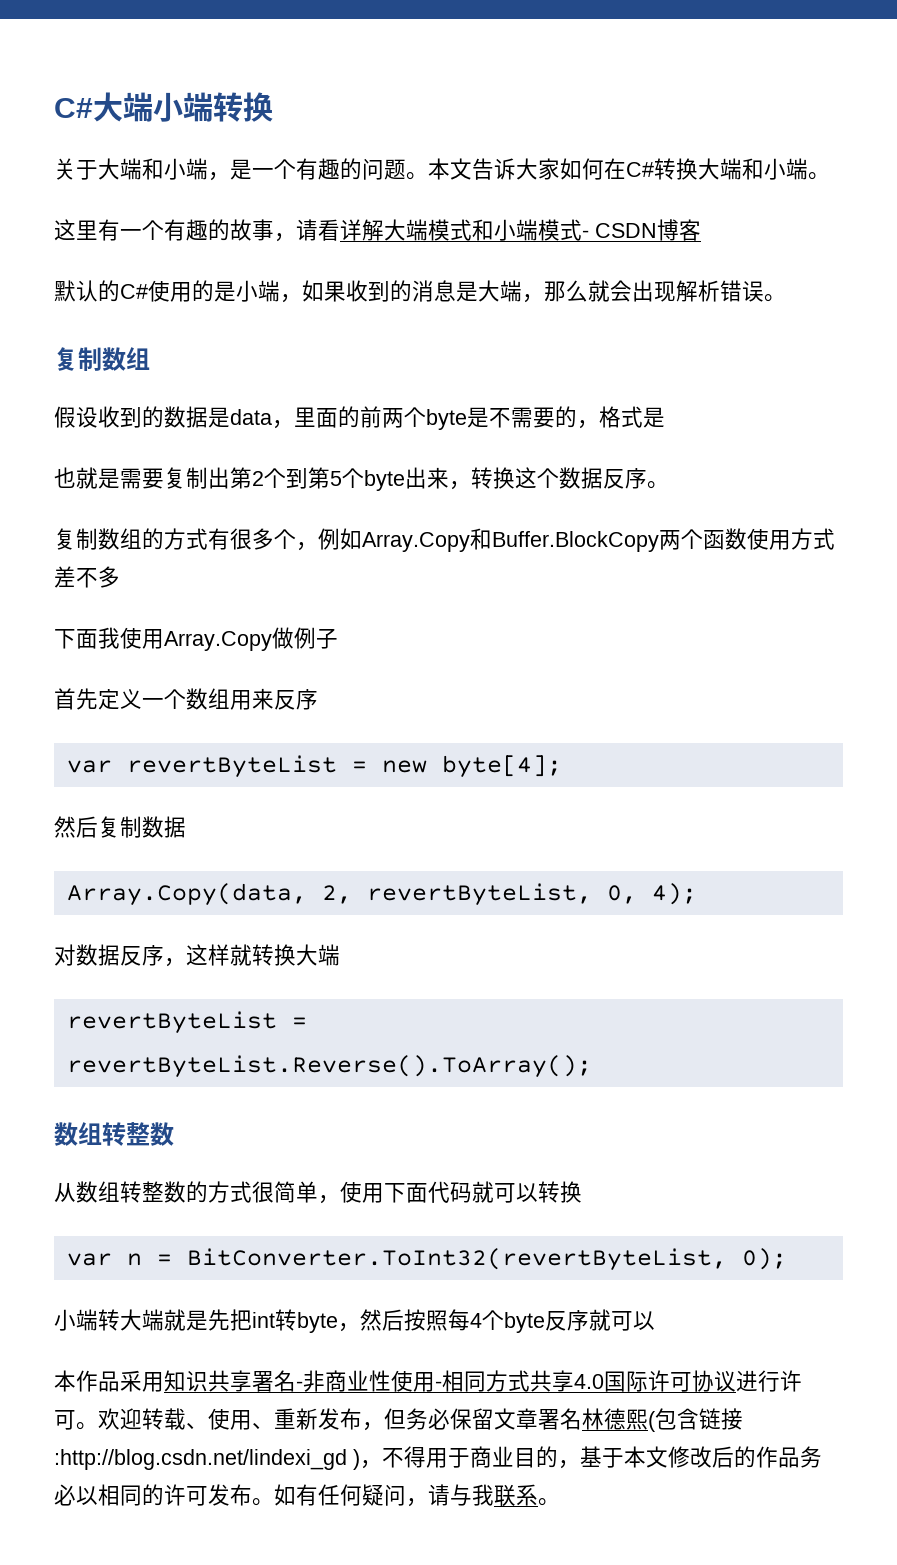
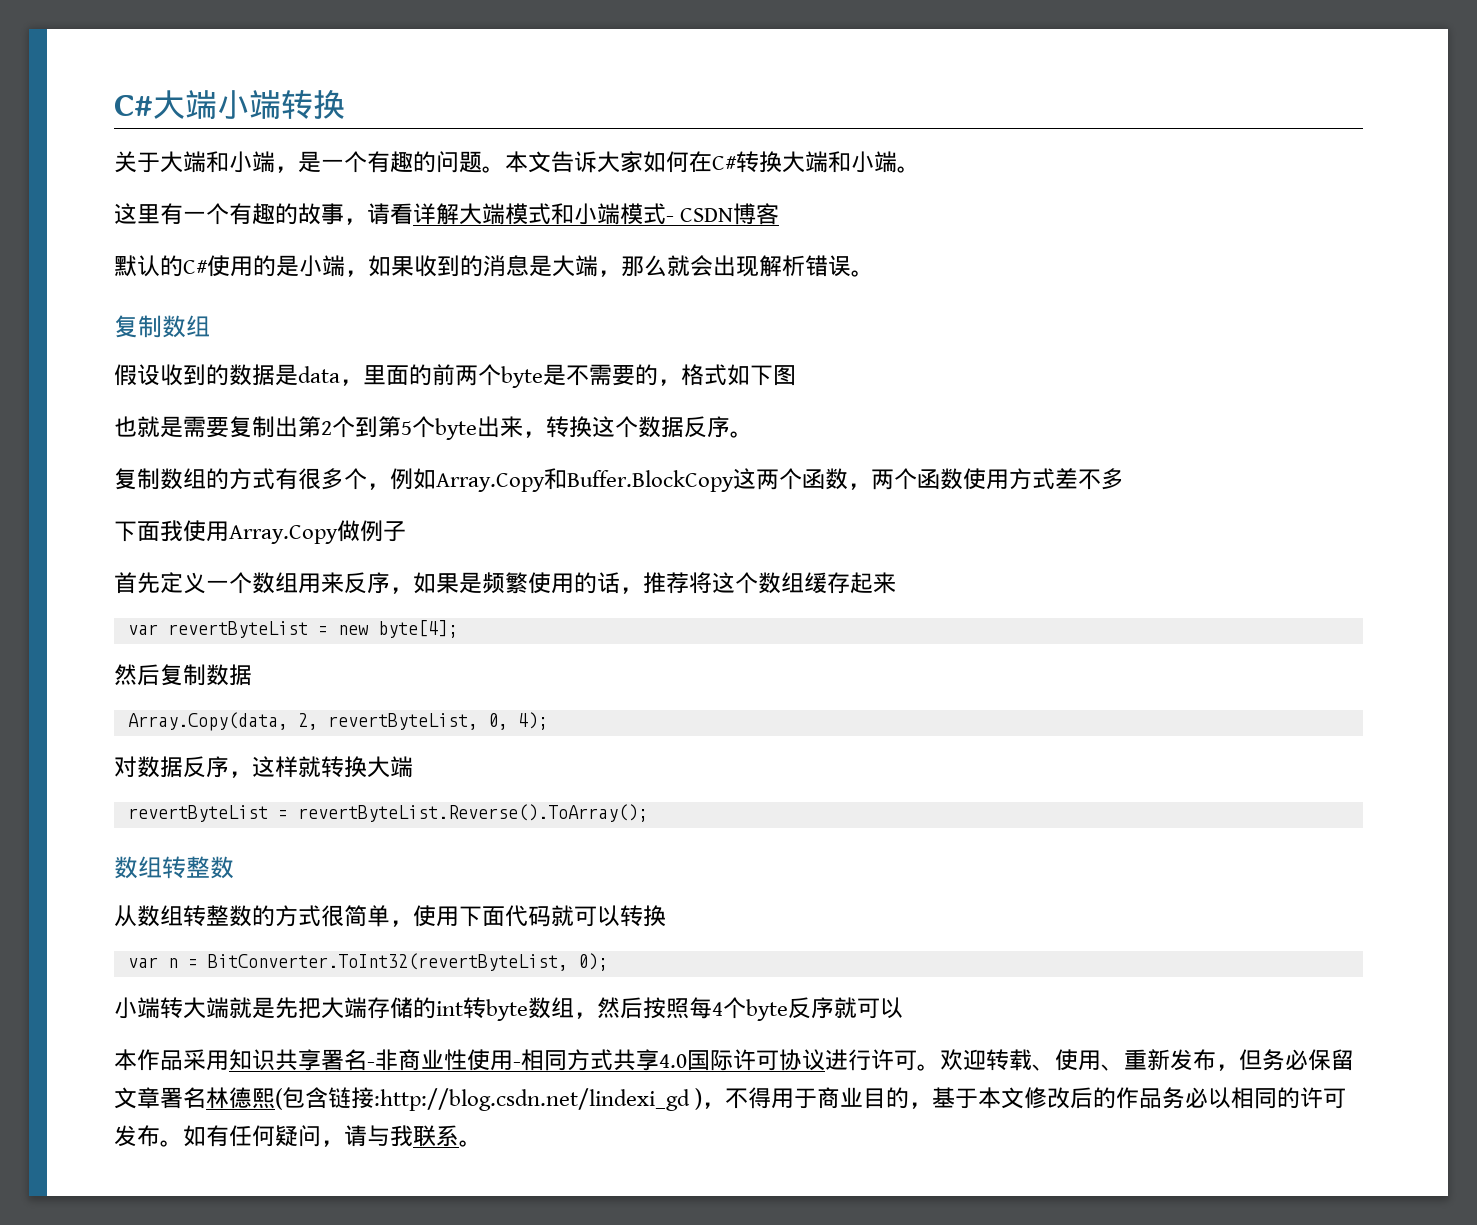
- 假设收到的数据是data，里面的前两个byte是不需要的，格式是
+ 假设收到的数据是data，里面的前两个byte是不需要的，格式如下图
- 复制数组的方式有很多个，例如Array.Copy和Buffer.BlockCopy两个函数使用方式差不多
+ 复制数组的方式有很多个，例如Array.Copy和Buffer.BlockCopy这两个函数，两个函数使用方式差不多
- 首先定义一个数组用来反序
+ 首先定义一个数组用来反序，如果是频繁使用的话，推荐将这个数组缓存起来
- 小端转大端就是先把int转byte，然后按照每4个byte反序就可以
+ 小端转大端就是先把大端存储的int转byte数组，然后按照每4个byte反序就可以

